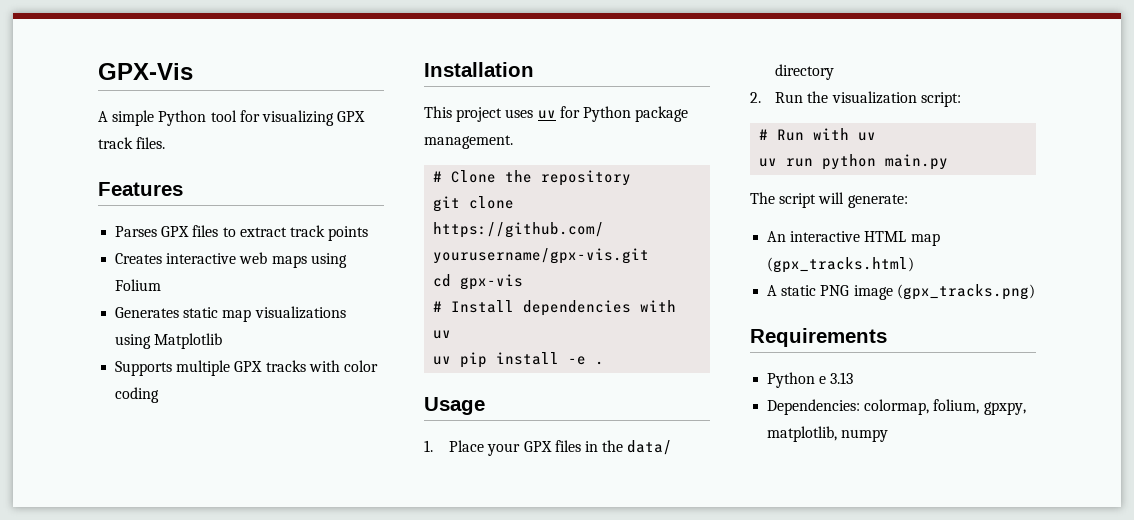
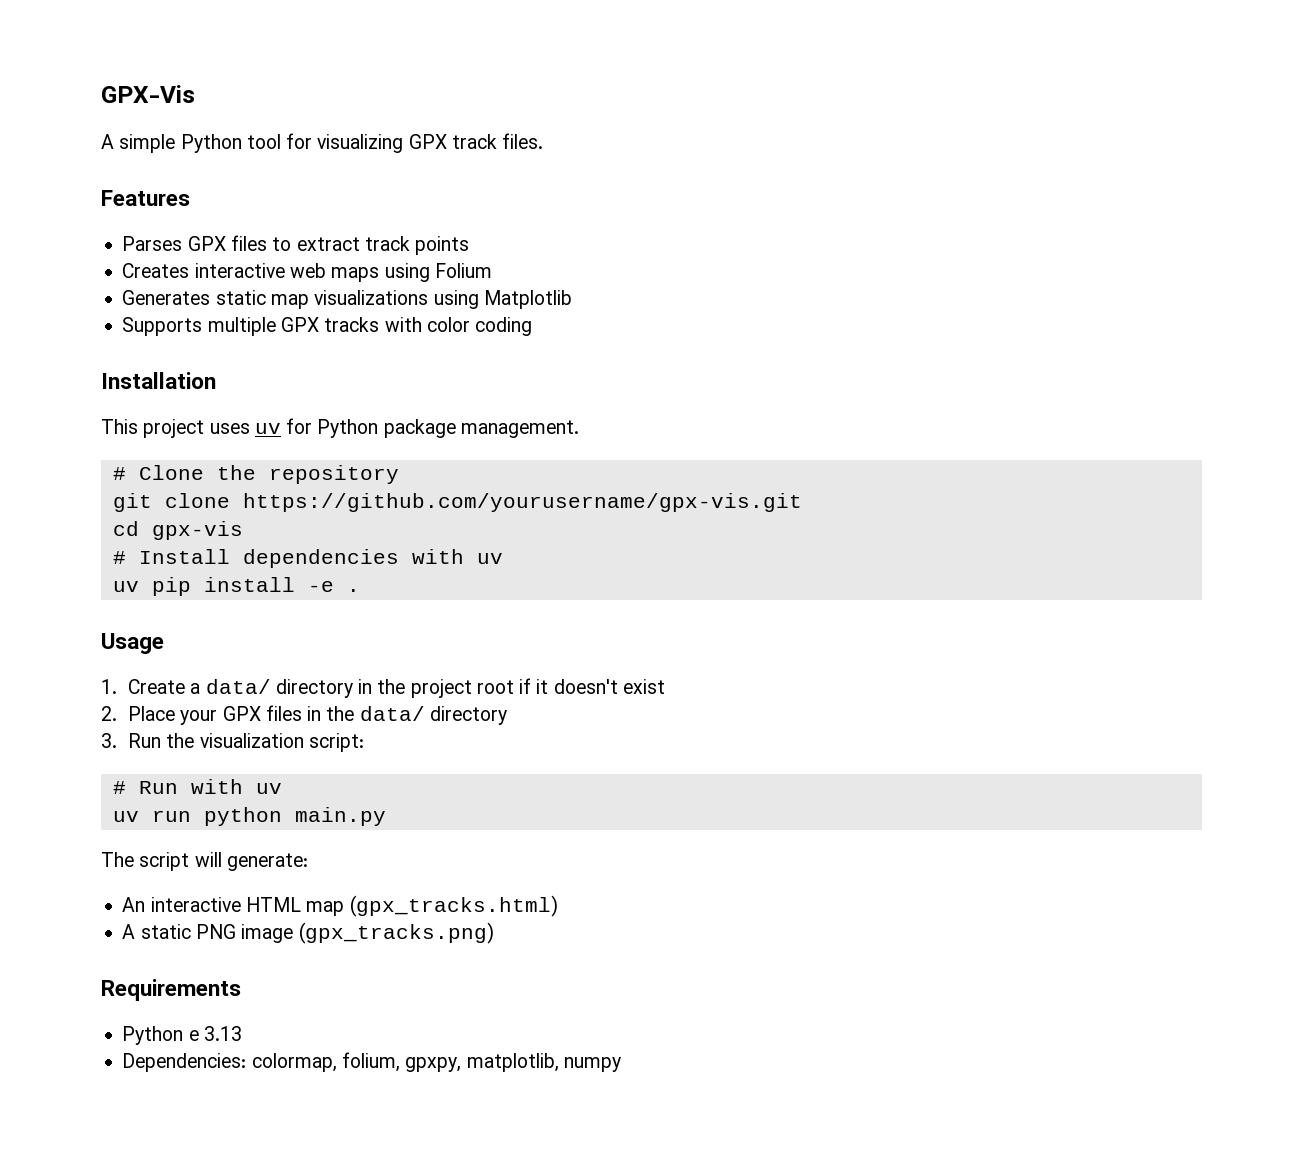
- 1. Place your GPX files in the data/ directory
+ 1. Create a data/ directory in the project root if it doesn't exist
+ 2. Place your GPX files in the data/ directory
- 2. Run the visualization script:
+ 3. Run the visualization script:

